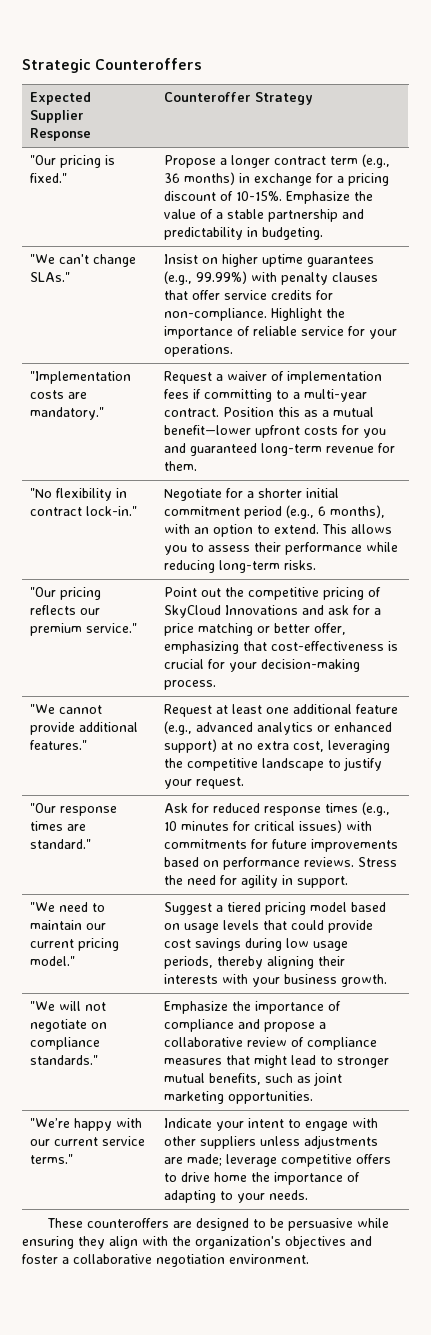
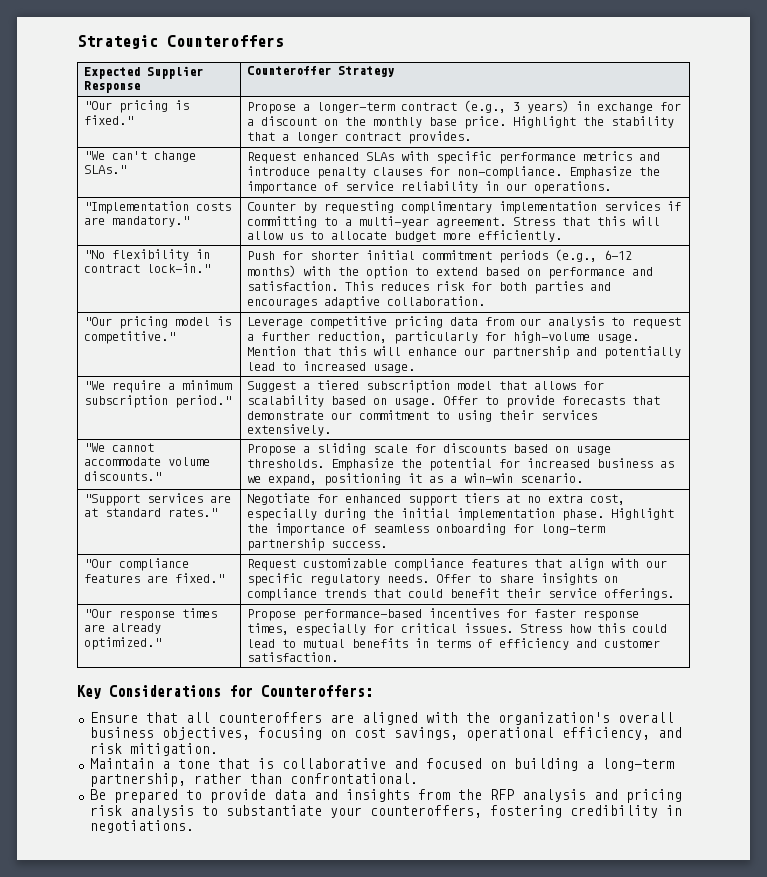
- "Our pricing is fixed." | Propose a longer contract term (e.g., 36 months) in exchange for a pricing discount of 10-15%. Emphasize the value of a stable partnership and predictability in budgeting.
- "We can't change SLAs." | Insist on higher uptime guarantees (e.g., 99.99%) with penalty clauses that offer service credits for non-compliance. Highlight the importance of reliable service for your operations.
+ "Our pricing is fixed." | Propose a longer-term contract (e.g., 3 years) in exchange for a discount on the monthly base price. Highlight the stability that a longer contract provides.
+ "We can't change SLAs." | Request enhanced SLAs with specific performance metrics and introduce penalty clauses for non-compliance. Emphasize the importance of service reliability in our operations.
- "Implementation costs are mandatory." | Request a waiver of implementation fees if committing to a multi-year contract. Position this as a mutual benefit—lower upfront costs for you and guaranteed long-term revenue for them.
+ "Implementation costs are mandatory." | Counter by requesting complimentary implementation services if committing to a multi-year agreement. Stress that this will allow us to allocate budget more efficiently.
- "No flexibility in contract lock-in." | Negotiate for a shorter initial commitment period (e.g., 6 months), with an option to extend. This allows you to assess their performance while reducing long-term risks.
- "Our pricing reflects our premium service." | Point out the competitive pricing of SkyCloud Innovations and ask for a price matching or better offer, emphasizing that cost-effectiveness is crucial for your decision-making process.
- "We cannot provide additional features." | Request at least one additional feature (e.g., advanced analytics or enhanced support) at no extra cost, leveraging the competitive landscape to justify your request.
- "Our response times are standard." | Ask for reduced response times (e.g., 10 minutes for critical issues) with commitments for future improvements based on performance reviews. Stress the need for agility in support.
- "We need to maintain our current pricing model." | Suggest a tiered pricing model based on usage levels that could provide cost savings during low usage periods, thereby aligning their interests with your business growth.
- "We will not negotiate on compliance standards." | Emphasize the importance of compliance and propose a collaborative review of compliance measures that might lead to stronger mutual benefits, such as joint marketing opportunities.
- "We’re happy with our current service terms." | Indicate your intent to engage with other suppliers unless adjustments are made; leverage competitive offers to drive home the importance of adapting to your needs.
- These counteroffers are designed to be persuasive while ensuring they align with the organization's objectives and foster a collaborative negotiation environment.
+ "No flexibility in contract lock-in." | Push for shorter initial commitment periods (e.g., 6-12 months) with the option to extend based on performance and satisfaction. This reduces risk for both parties and encourages adaptive collaboration.
+ "Our pricing model is competitive." | Leverage competitive pricing data from our analysis to request a further reduction, particularly for high-volume usage. Mention that this will enhance our partnership and potentially lead to increased usage.
+ "We require a minimum subscription period." | Suggest a tiered subscription model that allows for scalability based on usage. Offer to provide forecasts that demonstrate our commitment to using their services extensively.
+ "We cannot accommodate volume discounts." | Propose a sliding scale for discounts based on usage thresholds. Emphasize the potential for increased business as we expand, positioning it as a win-win scenario.
+ "Support services are at standard rates." | Negotiate for enhanced support tiers at no extra cost, especially during the initial implementation phase. Highlight the importance of seamless onboarding for long-term partnership success.
+ "Our compliance features are fixed." | Request customizable compliance features that align with our specific regulatory needs. Offer to share insights on compliance trends that could benefit their service offerings.
+ "Our response times are already optimized." | Propose performance-based incentives for faster response times, especially for critical issues. Stress how this could lead to mutual benefits in terms of efficiency and customer satisfaction.
+ Key Considerations for Counteroffers:
+ Ensure that all counteroffers are aligned with the organization's overall business objectives, focusing on cost savings, operational efficiency, and risk mitigation.
+ Maintain a tone that is collaborative and focused on building a long-term partnership, rather than confrontational.
+ Be prepared to provide data and insights from the RFP analysis and pricing risk analysis to substantiate your counteroffers, fostering credibility in negotiations.

